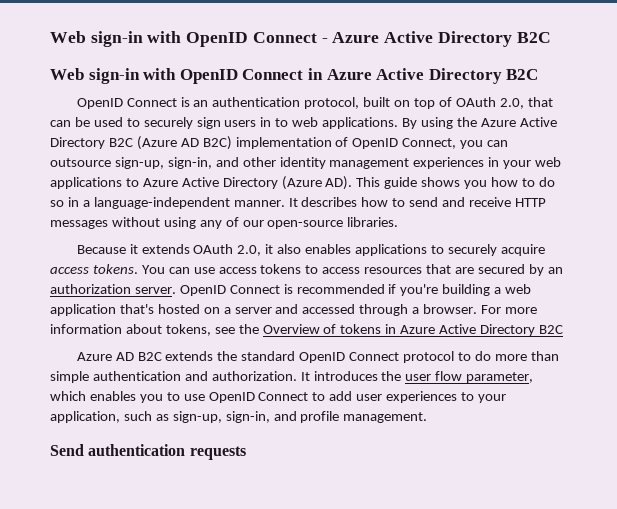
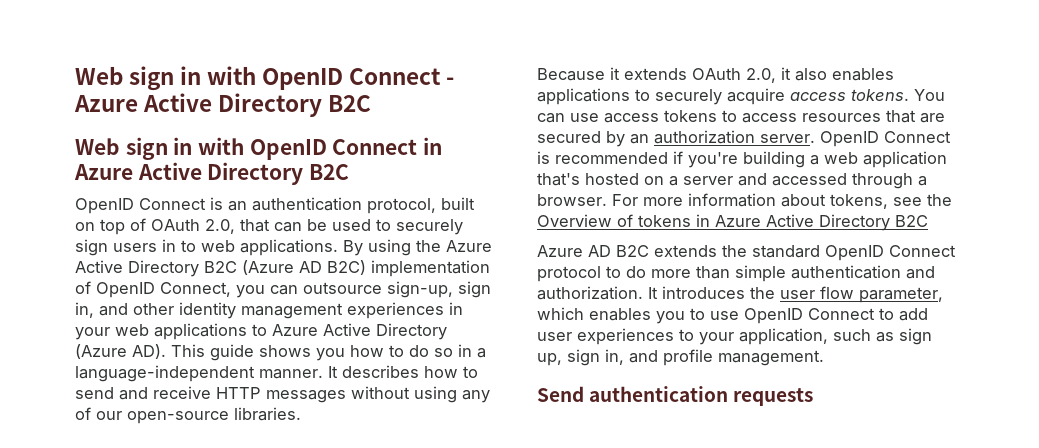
- Web sign-in with OpenID Connect - Azure Active Directory B2C
+ Web sign in with OpenID Connect - Azure Active Directory B2C
- Web sign-in with OpenID Connect in Azure Active Directory B2C
+ Web sign in with OpenID Connect in Azure Active Directory B2C
- By using the Azure Active Directory B2C (Azure AD B2C) implementation of OpenID Connect, you can outsource sign-up, sign-in, and other identity management experiences in your web applications to Azure Active Directory (Azure AD). This guide shows you how to do so in a language-independent manner.
+ By using the Azure Active Directory B2C (Azure AD B2C) implementation of OpenID Connect, you can outsource sign-up, sign in, and other identity management experiences in your web applications to Azure Active Directory (Azure AD). This guide shows you how to do so in a language-independent manner.
- It introduces the user flow parameter, which enables you to use OpenID Connect to add user experiences to your application, such as sign-up, sign-in, and profile management.
+ It introduces the user flow parameter, which enables you to use OpenID Connect to add user experiences to your application, such as sign up, sign in, and profile management.

